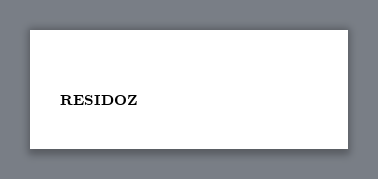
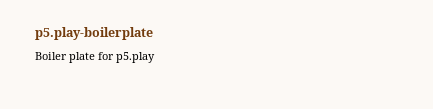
- RESIDOZ
+ p5.play-boilerplate
+ Boiler plate for p5.play

